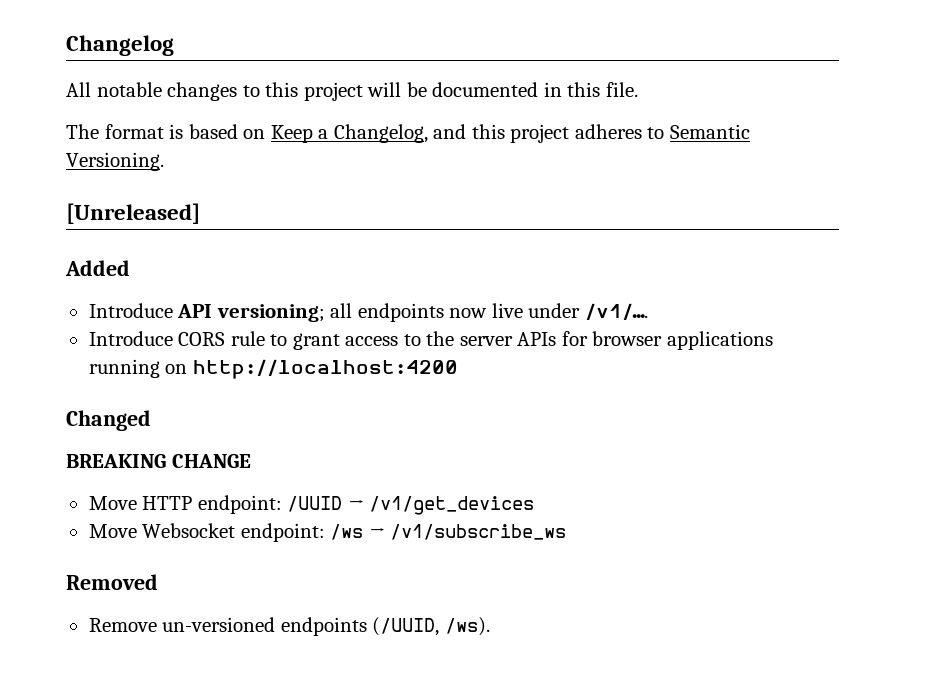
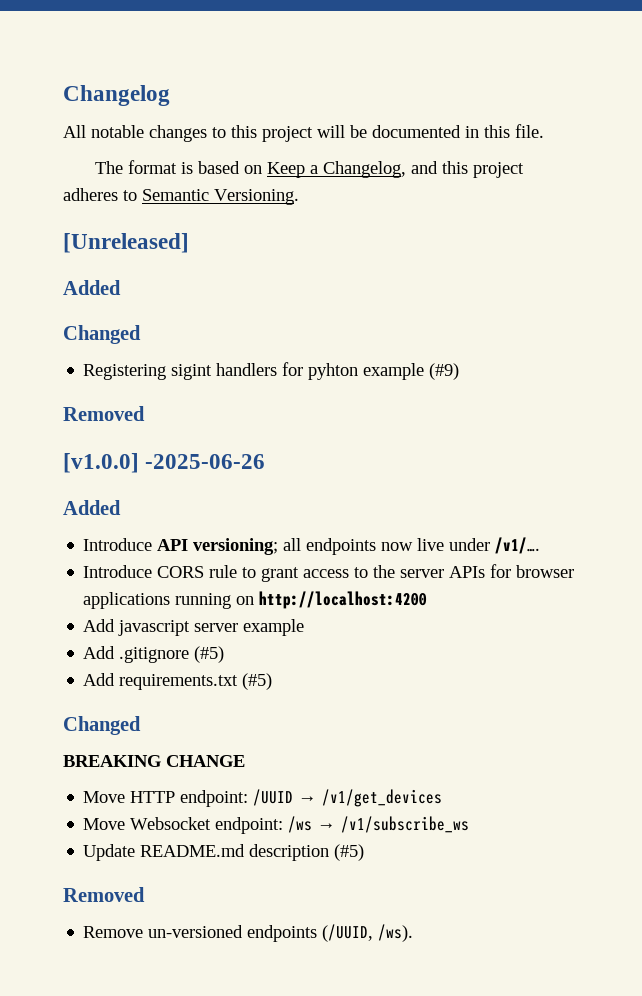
  [Unreleased]
+ Added
+ Changed
+ Registering sigint handlers for pyhton example (#9)
+ Removed
+ [v1.0.0] -2025-06-26
+ Add javascript server example
+ Add .gitignore (#5)
+ Add requirements.txt (#5)
+ Update README.md description (#5)

